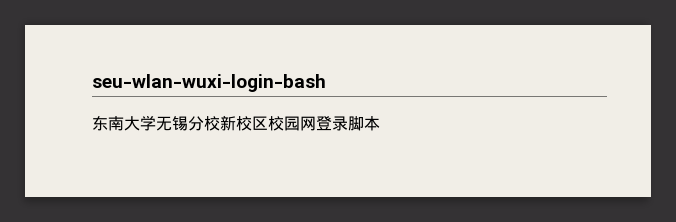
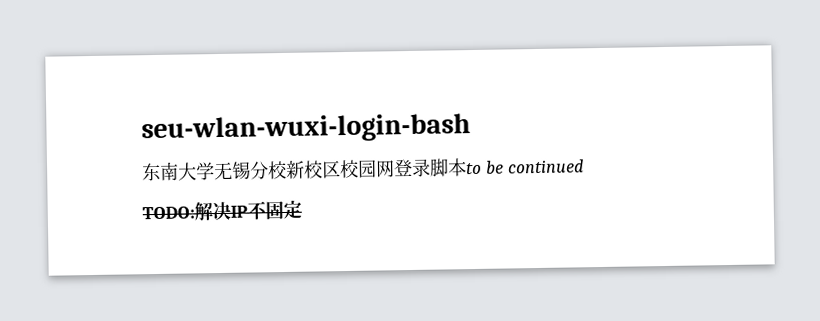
- 东南大学无锡分校新校区校园网登录脚本
+ 东南大学无锡分校新校区校园网登录脚本to be continued
+ TODO:解决IP不固定

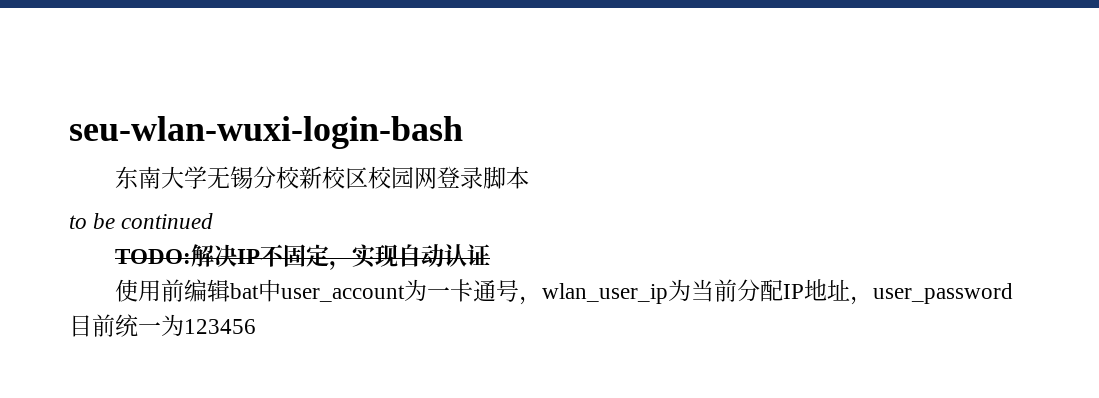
- 东南大学无锡分校新校区校园网登录脚本to be continued
+ 东南大学无锡分校新校区校园网登录脚本
+ to be continued
- TODO:解决IP不固定
+ TODO:解决IP不固定，实现自动认证
+ 使用前编辑bat中user_account为一卡通号，wlan_user_ip为当前分配IP地址，user_password目前统一为123456

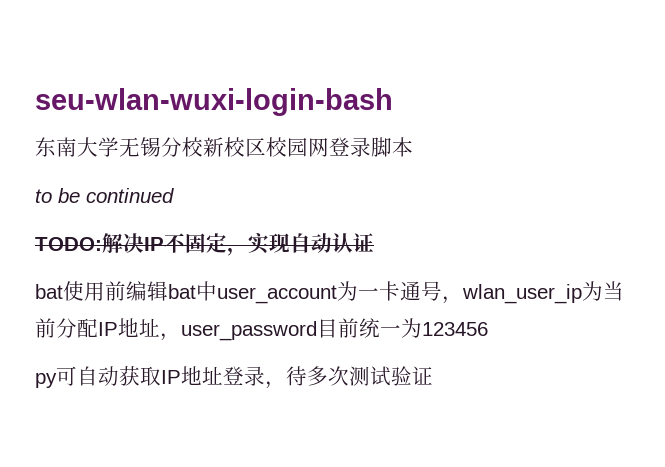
- 使用前编辑bat中user_account为一卡通号，wlan_user_ip为当前分配IP地址，user_password目前统一为123456
+ bat使用前编辑bat中user_account为一卡通号，wlan_user_ip为当前分配IP地址，user_password目前统一为123456
+ py可自动获取IP地址登录，待多次测试验证

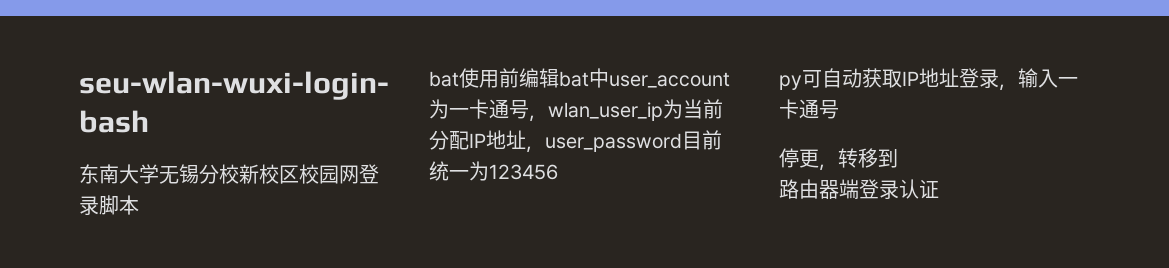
- to be continued
- TODO:解决IP不固定，实现自动认证
- py可自动获取IP地址登录，待多次测试验证
+ py可自动获取IP地址登录，输入一卡通号
+ 停更，转移到
+ 路由器端登录认证

